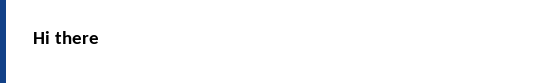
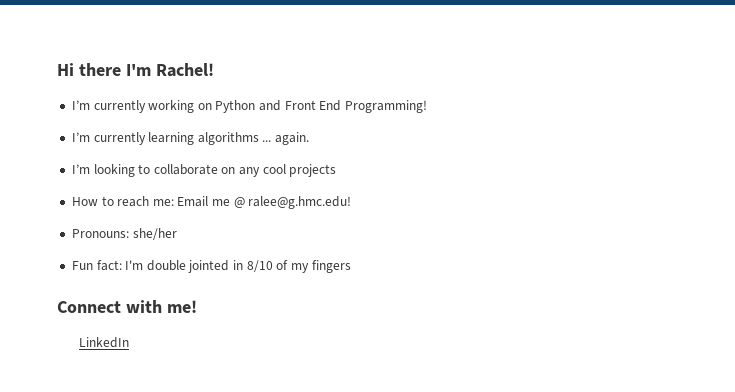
- Hi there
+ Hi there I'm Rachel!
+ I’m currently working on Python and Front End Programming!
+ I’m currently learning algorithms ... again.
+ I’m looking to collaborate on any cool projects
+ How to reach me: Email me @ ralee@g.hmc.edu!
+ Pronouns: she/her
+ Fun fact: I'm double jointed in 8/10 of my fingers
+ Connect with me!
+ LinkedIn

